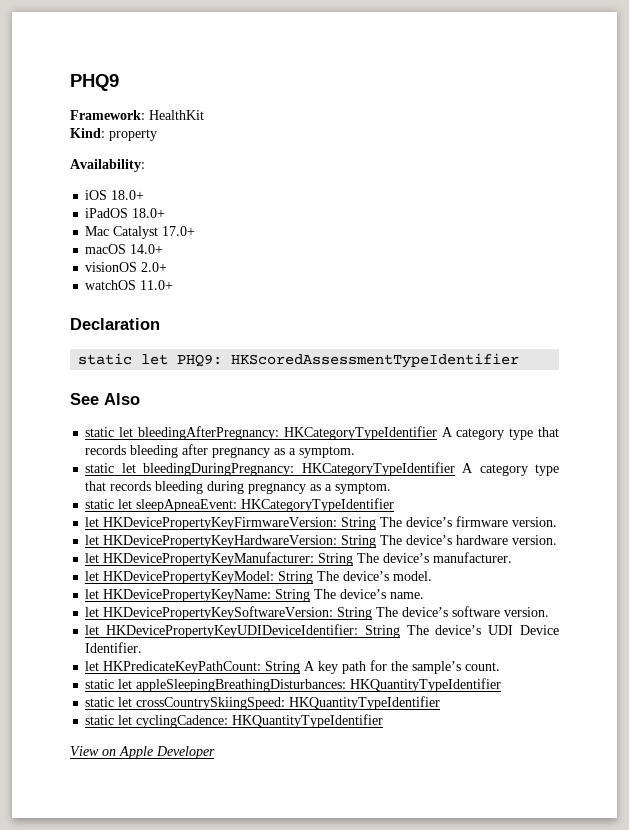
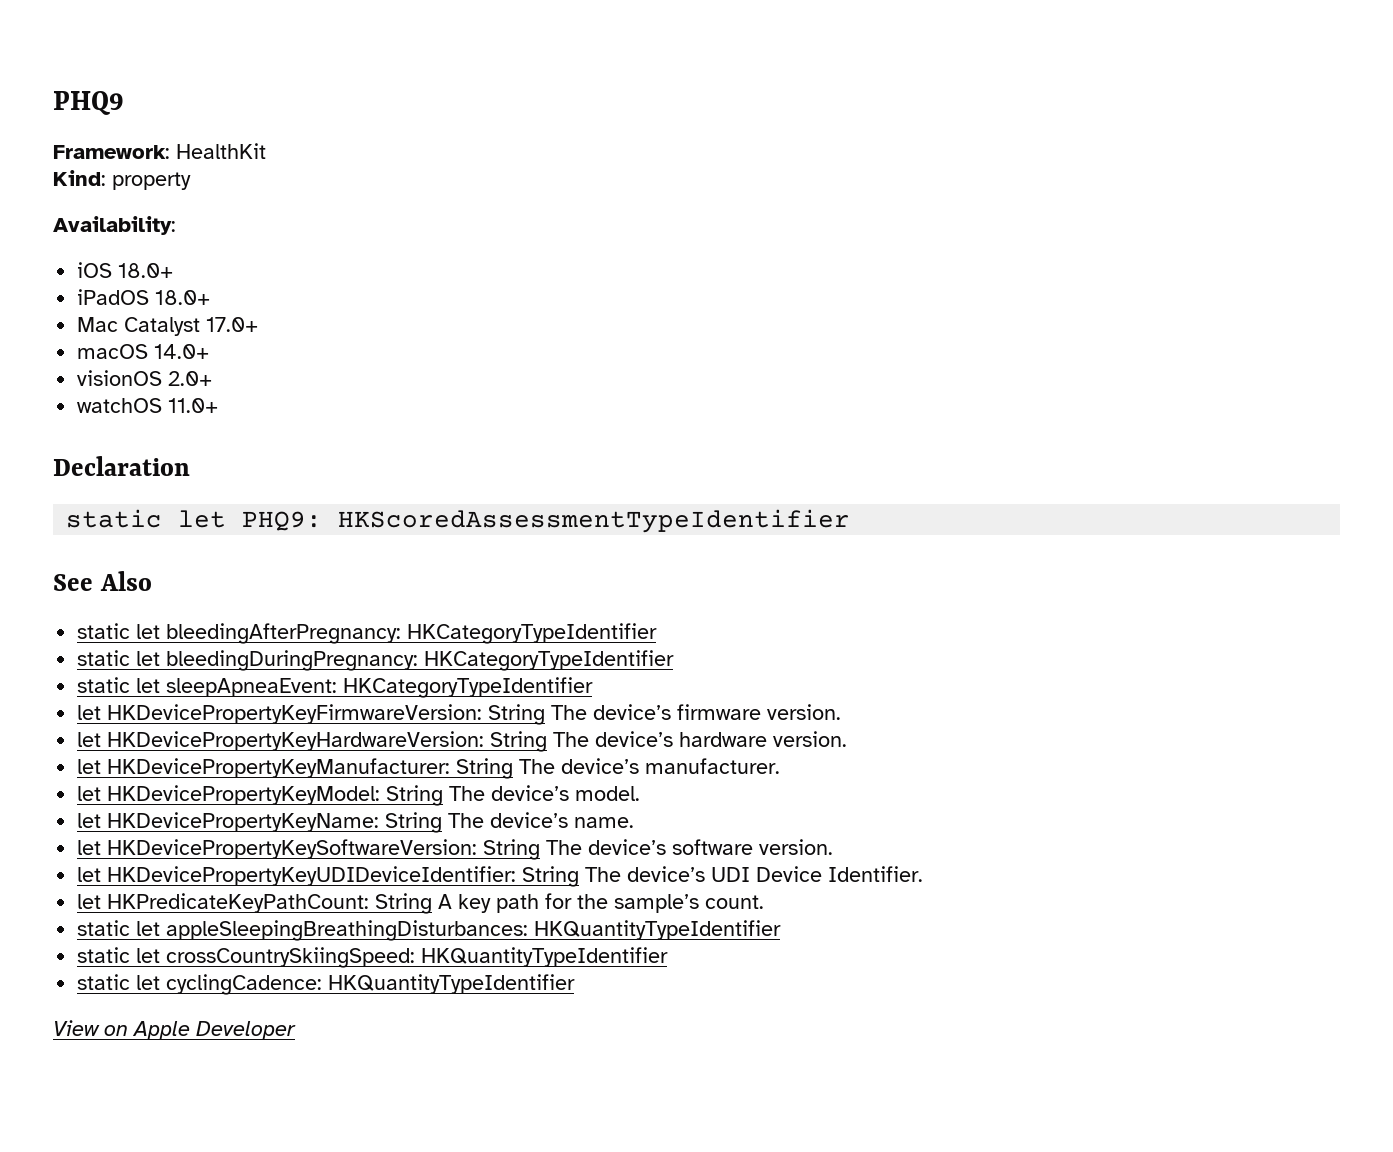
- static let bleedingAfterPregnancy: HKCategoryTypeIdentifier A category type that records bleeding after pregnancy as a symptom.
- static let bleedingDuringPregnancy: HKCategoryTypeIdentifier A category type that records bleeding during pregnancy as a symptom.
+ static let bleedingAfterPregnancy: HKCategoryTypeIdentifier
+ static let bleedingDuringPregnancy: HKCategoryTypeIdentifier

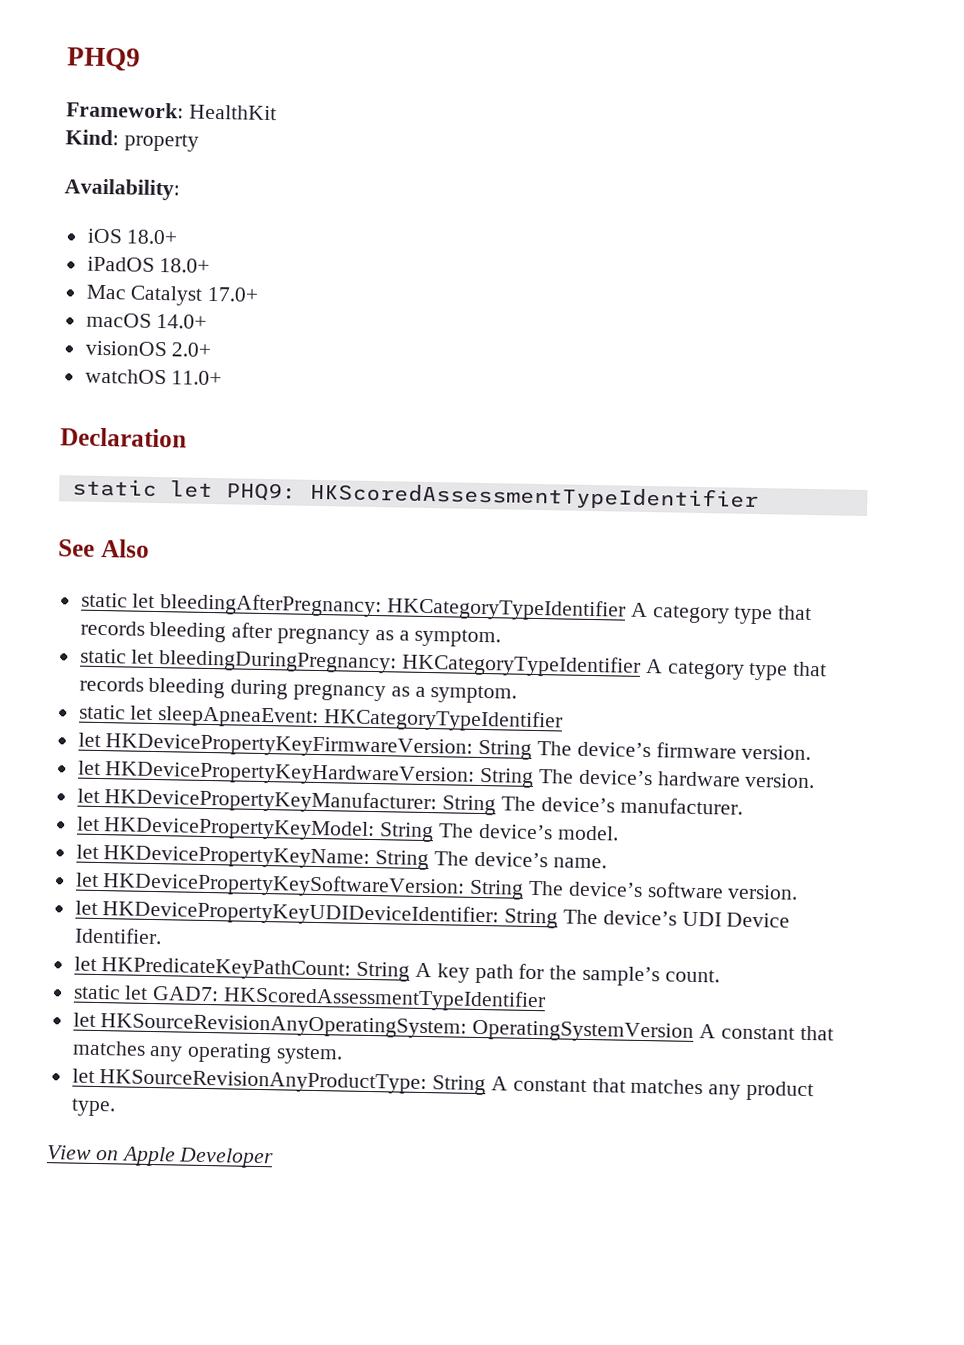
- static let bleedingAfterPregnancy: HKCategoryTypeIdentifier
- static let bleedingDuringPregnancy: HKCategoryTypeIdentifier
+ static let bleedingAfterPregnancy: HKCategoryTypeIdentifier A category type that records bleeding after pregnancy as a symptom.
+ static let bleedingDuringPregnancy: HKCategoryTypeIdentifier A category type that records bleeding during pregnancy as a symptom.
- static let appleSleepingBreathingDisturbances: HKQuantityTypeIdentifier
- static let crossCountrySkiingSpeed: HKQuantityTypeIdentifier
- static let cyclingCadence: HKQuantityTypeIdentifier
+ static let GAD7: HKScoredAssessmentTypeIdentifier
+ let HKSourceRevisionAnyOperatingSystem: OperatingSystemVersion A constant that matches any operating system.
+ let HKSourceRevisionAnyProductType: String A constant that matches any product type.

